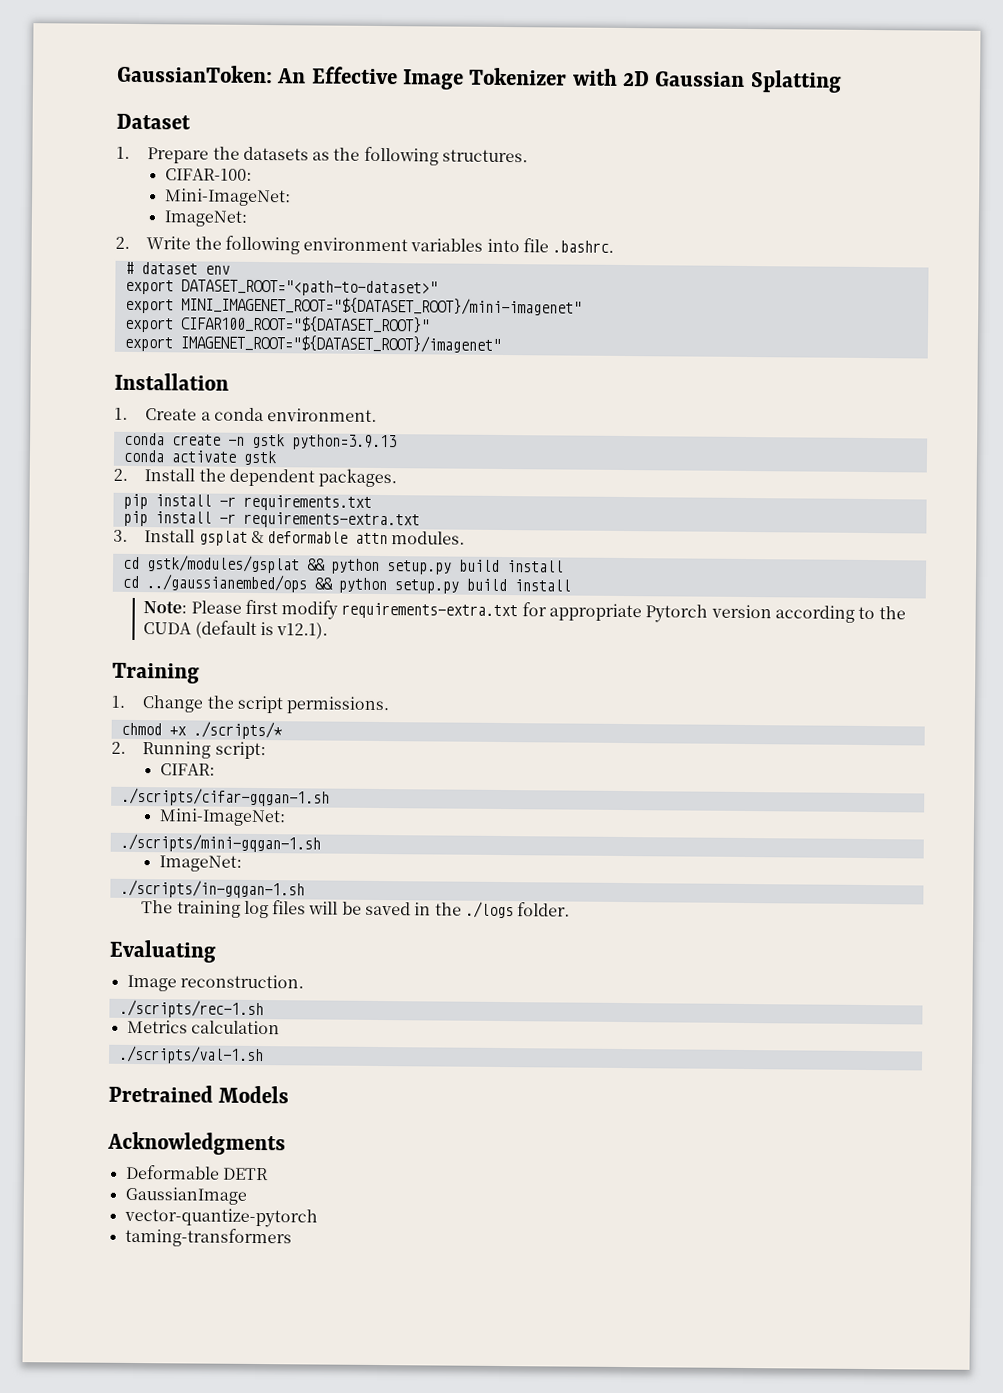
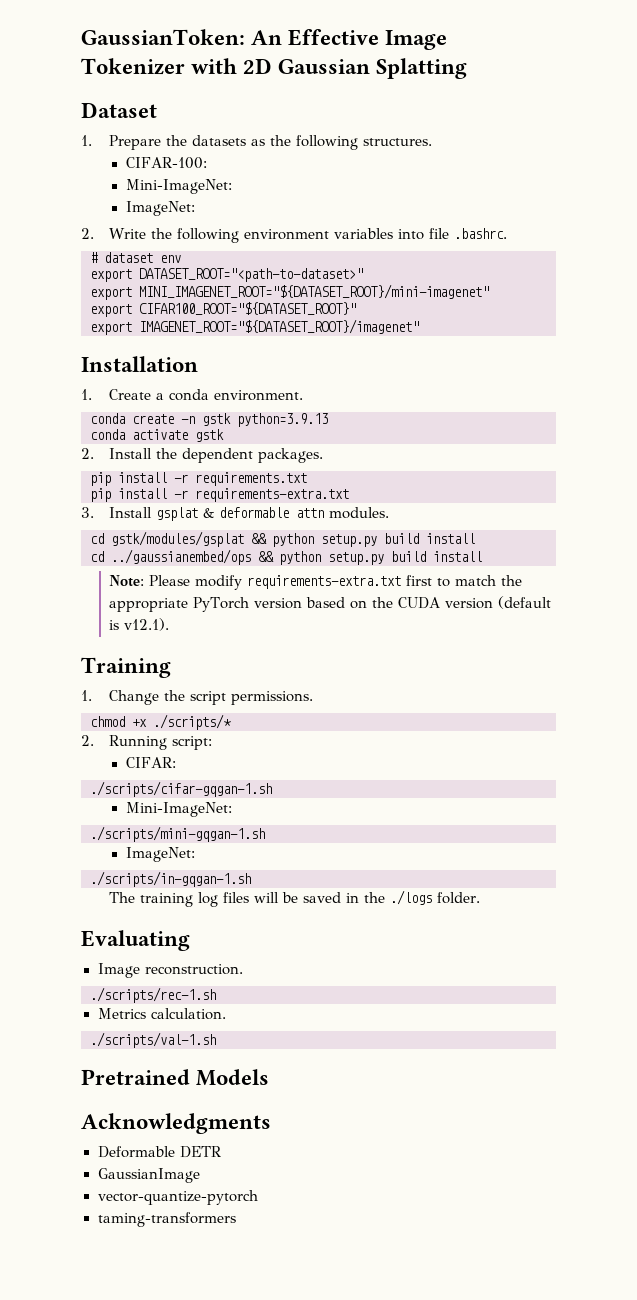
- Note: Please first modify requirements-extra.txt for appropriate Pytorch version according to the CUDA (default is v12.1).
+ Note: Please modify requirements-extra.txt first to match the appropriate PyTorch version based on the CUDA version (default is v12.1).
- Metrics calculation
+ Metrics calculation.

